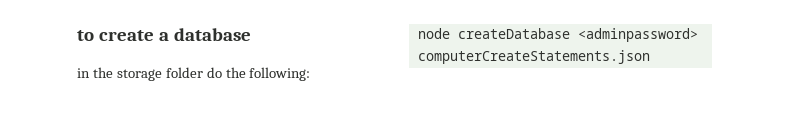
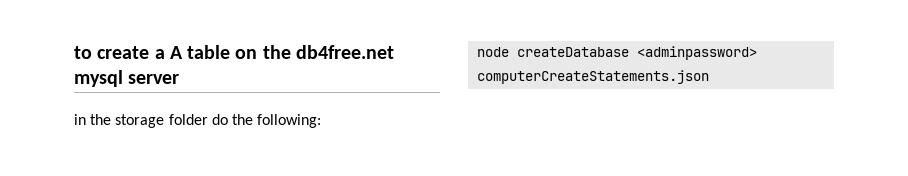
- to create a database
+ to create a A table on the db4free.net mysql server

